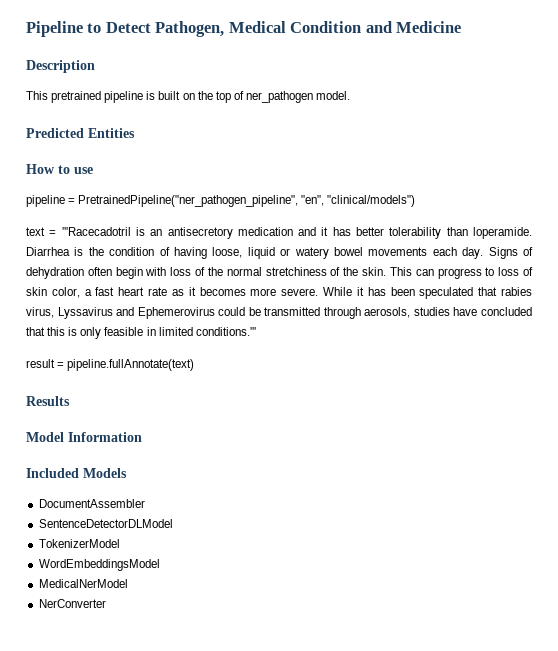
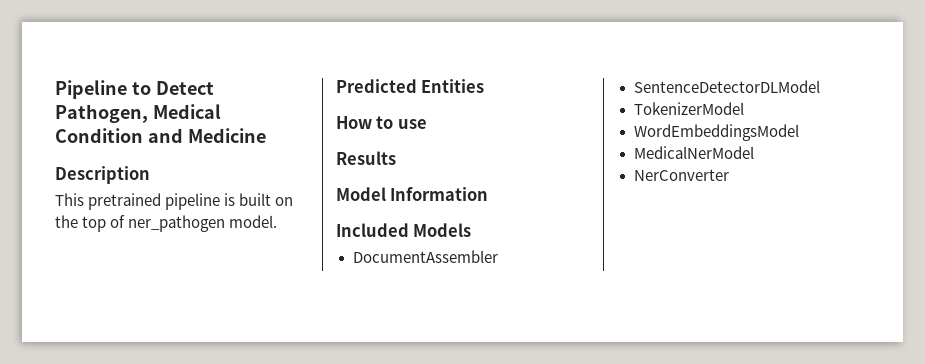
- pipeline = PretrainedPipeline("ner_pathogen_pipeline", "en", "clinical/models")
- text = '''Racecadotril is an antisecretory medication and it has better tolerability than loperamide. Diarrhea is the condition of having loose, liquid or watery bowel movements each day. Signs of dehydration often begin with loss of the normal stretchiness of the skin. This can progress to loss of skin color, a fast heart rate as it becomes more severe. While it has been speculated that rabies virus, Lyssavirus and Ephemerovirus could be transmitted through aerosols, studies have concluded that this is only feasible in limited conditions.'''
- result = pipeline.fullAnnotate(text)

